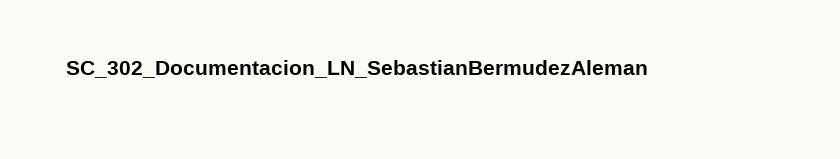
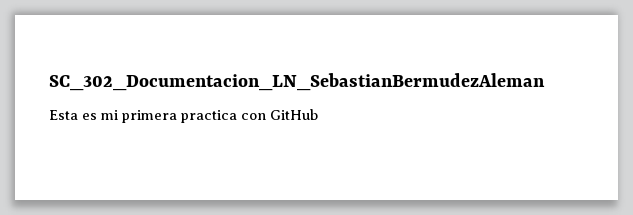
+ Esta es mi primera practica con GitHub

